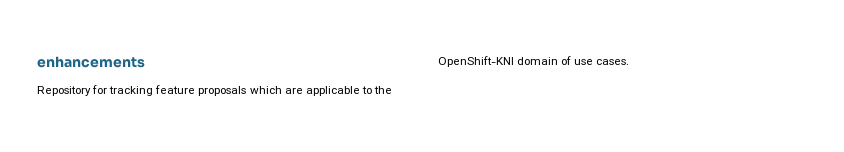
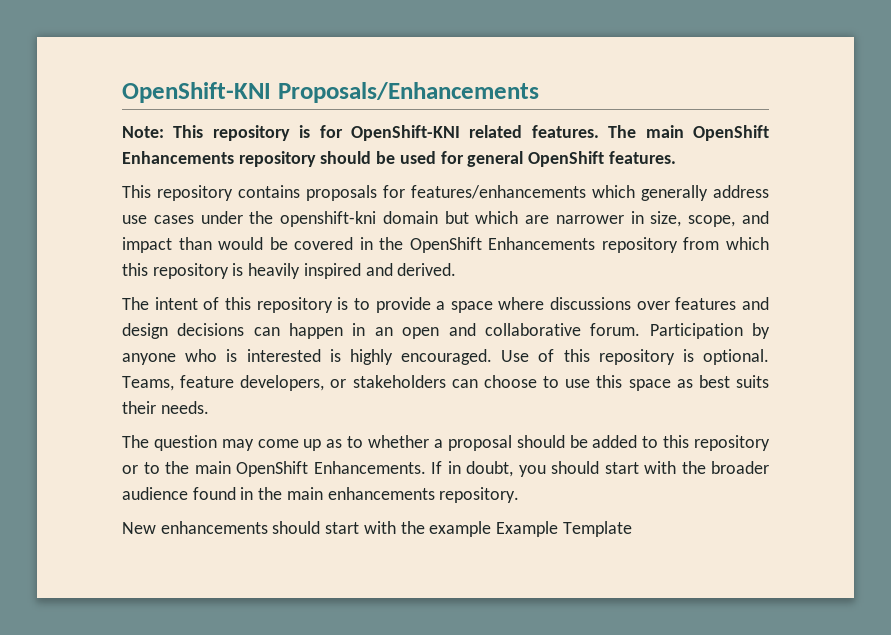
- enhancements
- Repository for tracking feature proposals which are applicable to the OpenShift-KNI domain of use cases.
+ OpenShift-KNI Proposals/Enhancements
+ Note: This repository is for OpenShift-KNI related features. The main OpenShift Enhancements repository should be used for general OpenShift features.
+ This repository contains proposals for features/enhancements which generally address use cases under the openshift-kni domain but which are narrower in size, scope, and impact than would be covered in the OpenShift Enhancements repository from which this repository is heavily inspired and derived.
+ The intent of this repository is to provide a space where discussions over features and design decisions can happen in an open and collaborative forum. Participation by anyone who is interested is highly encouraged. Use of this repository is optional. Teams, feature developers, or stakeholders can choose to use this space as best suits their needs.
+ The question may come up as to whether a proposal should be added to this repository or to the main OpenShift Enhancements. If in doubt, you should start with the broader audience found in the main enhancements repository.
+ New enhancements should start with the example Example Template

